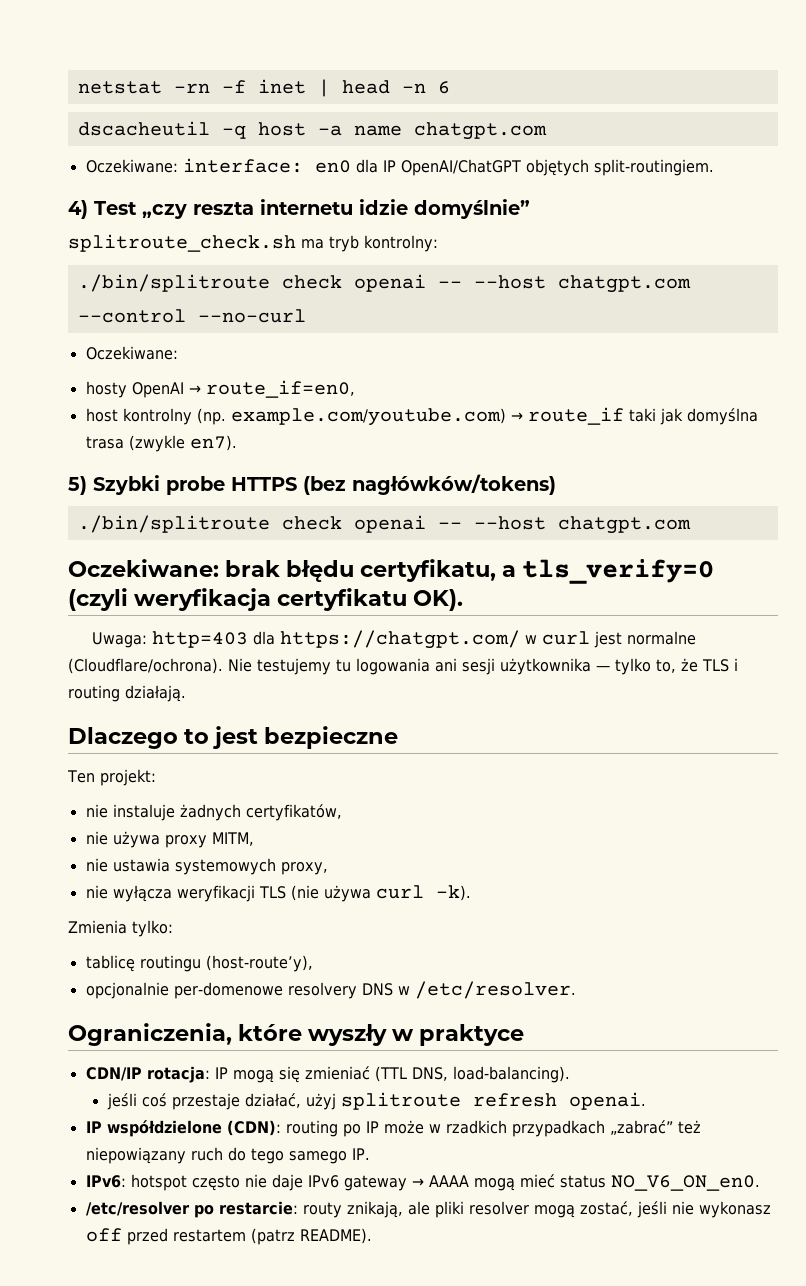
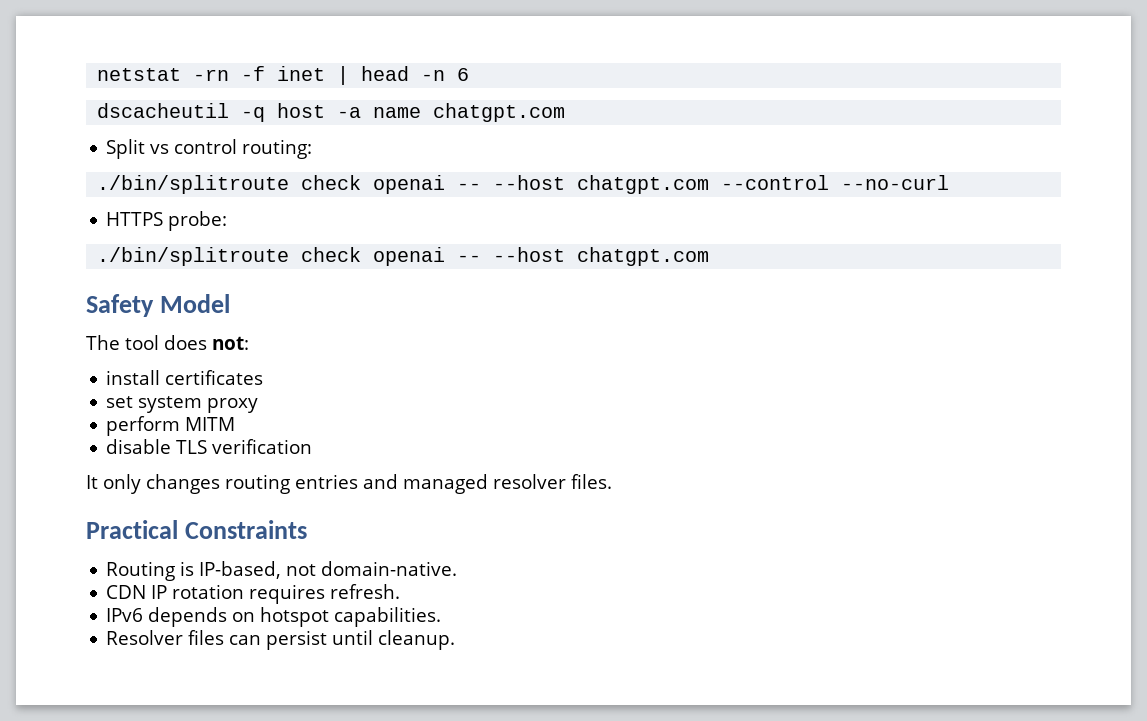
- Oczekiwane: interface: en0 dla IP OpenAI/ChatGPT objętych split‑routingiem.
- 4) Test „czy reszta internetu idzie domyślnie”
- splitroute_check.sh ma tryb kontrolny:
+ Split vs control routing:
  ./bin/splitroute check openai -- --host chatgpt.com --control --no-curl
- Oczekiwane:
- hosty OpenAI → route_if=en0,
- host kontrolny (np. example.com/youtube.com) → route_if taki jak domyślna trasa (zwykle en7).
- 5) Szybki probe HTTPS (bez nagłówków/tokens)
+ HTTPS probe:
- Oczekiwane: brak błędu certyfikatu, a tls_verify=0 (czyli weryfikacja certyfikatu OK).
- Uwaga: http=403 dla https://chatgpt.com/ w curl jest normalne (Cloudflare/ochrona). Nie testujemy tu logowania ani sesji użytkownika — tylko to, że TLS i routing działają.
- Dlaczego to jest bezpieczne
- Ten projekt:
- nie instaluje żadnych certyfikatów,
- nie używa proxy MITM,
- nie ustawia systemowych proxy,
- nie wyłącza weryfikacji TLS (nie używa curl -k).
- Zmienia tylko:
- tablicę routingu (host‑route’y),
- opcjonalnie per‑domenowe resolvery DNS w /etc/resolver.
- Ograniczenia, które wyszły w praktyce
- CDN/IP rotacja: IP mogą się zmieniać (TTL DNS, load‑balancing).
- jeśli coś przestaje działać, użyj splitroute refresh openai.
- IP współdzielone (CDN): routing po IP może w rzadkich przypadkach „zabrać” też niepowiązany ruch do tego samego IP.
- IPv6: hotspot często nie daje IPv6 gateway → AAAA mogą mieć status NO_V6_ON_en0.
- /etc/resolver po restarcie: routy znikają, ale pliki resolver mogą zostać, jeśli nie wykonasz off przed restartem (patrz README).
+ Safety Model
+ The tool does not:
+ install certificates
+ set system proxy
+ perform MITM
+ disable TLS verification
+ It only changes routing entries and managed resolver files.
+ Practical Constraints
+ Routing is IP-based, not domain-native.
+ CDN IP rotation requires refresh.
+ IPv6 depends on hotspot capabilities.
+ Resolver files can persist until cleanup.

